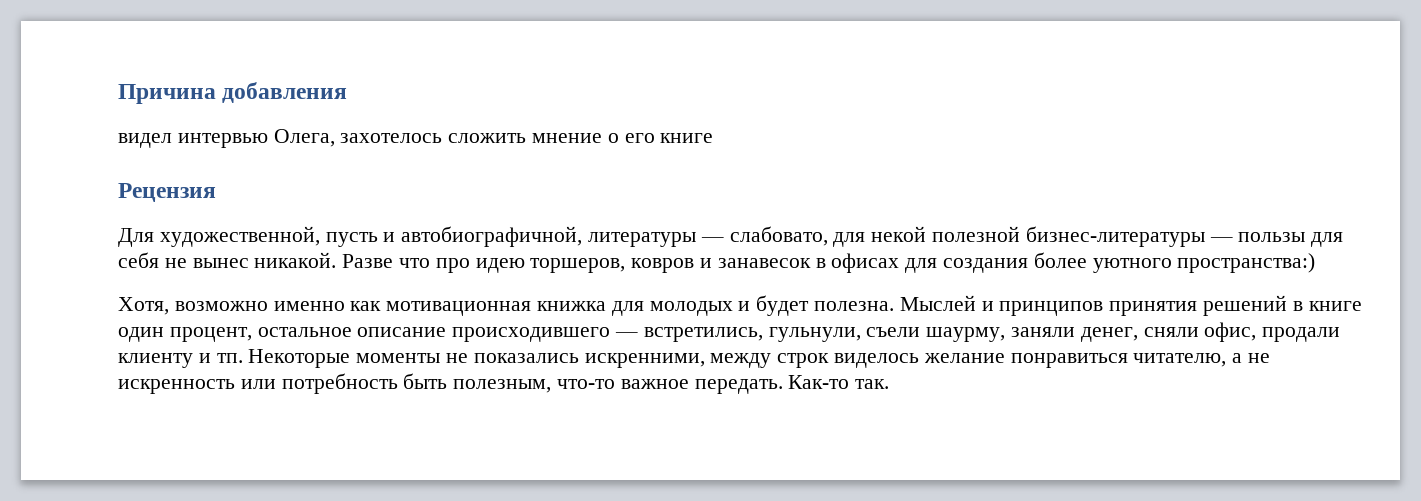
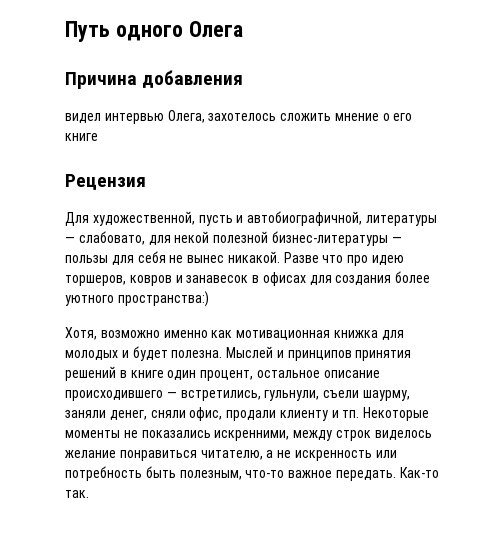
+ Путь одного Олега

